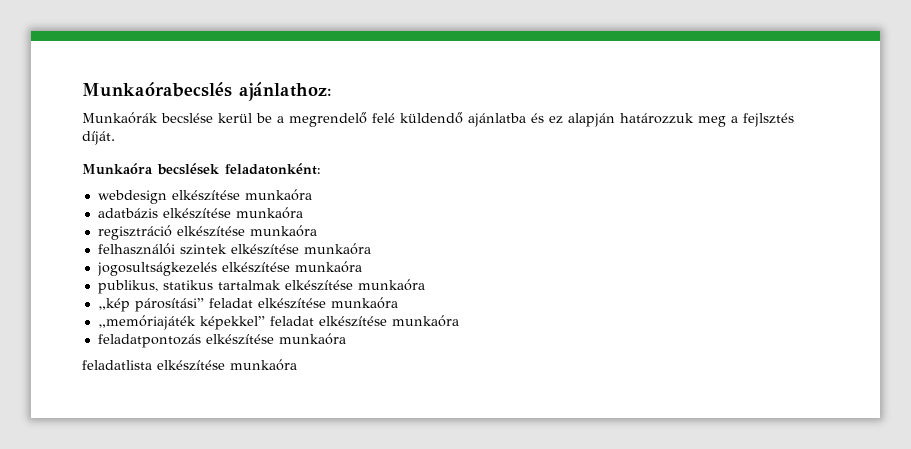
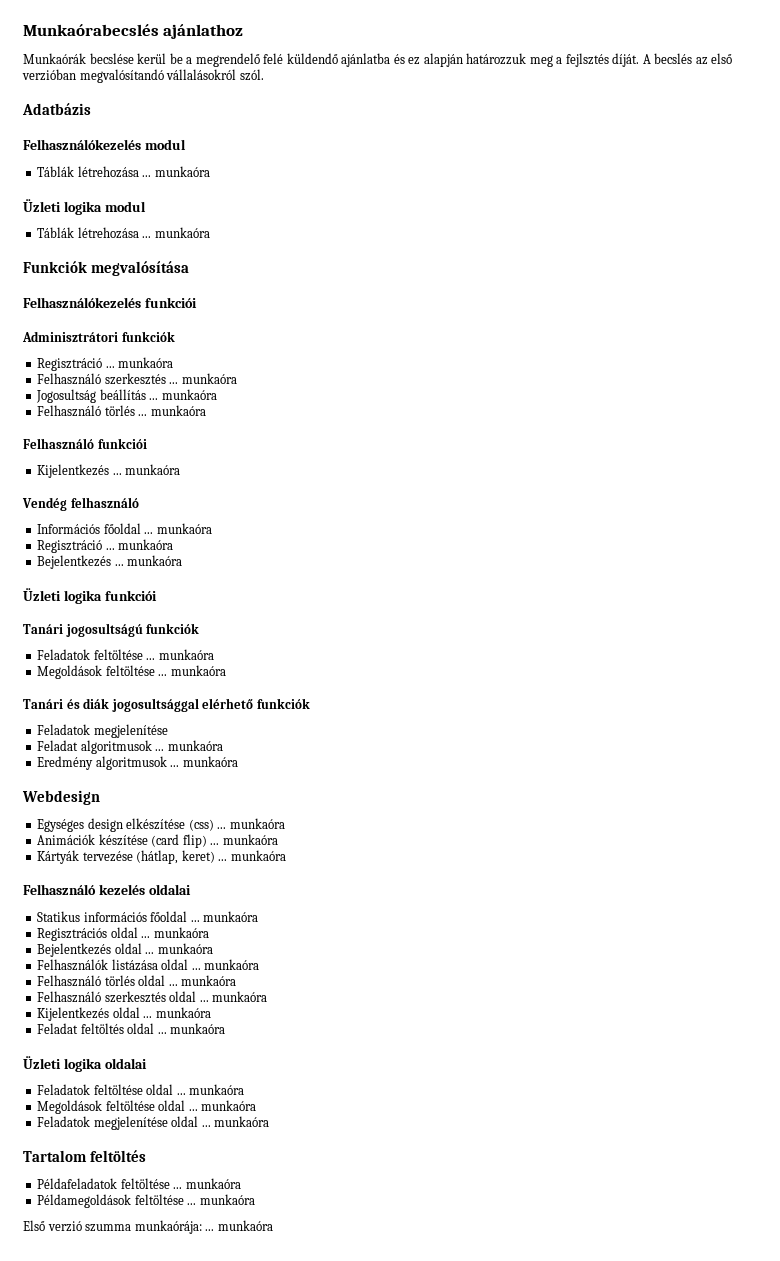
- Munkaórabecslés ajánlathoz:
+ Munkaórabecslés ajánlathoz
- Munkaórák becslése kerül be a megrendelő felé küldendő ajánlatba és ez alapján határozzuk meg a fejlsztés díját.
- Munkaóra becslések feladatonként:
- webdesign elkészítése munkaóra
- adatbázis elkészítése munkaóra
- regisztráció elkészítése munkaóra
- felhasználói szintek elkészítése munkaóra
- jogosultságkezelés elkészítése munkaóra
- publikus, statikus tartalmak elkészítése munkaóra
- „kép párosítási” feladat elkészítése munkaóra
- „memóriajáték képekkel” feladat elkészítése munkaóra
- feladatpontozás elkészítése munkaóra
- feladatlista elkészítése munkaóra
+ Munkaórák becslése kerül be a megrendelő felé küldendő ajánlatba és ez alapján határozzuk meg a fejlsztés díját. A becslés az első verzióban megvalósítandó vállalásokról szól.
+ Adatbázis
+ Felhasználókezelés modul
+ Táblák létrehozása ... munkaóra
+ Üzleti logika modul
+ Táblák létrehozása ... munkaóra
+ Funkciók megvalósítása
+ Felhasználókezelés funkciói
+ Adminisztrátori funkciók
+ Regisztráció ... munkaóra
+ Felhasználó szerkesztés ... munkaóra
+ Jogosultság beállítás ... munkaóra
+ Felhasználó törlés ... munkaóra
+ Felhasználó funkciói
+ Kijelentkezés ... munkaóra
+ Vendég felhasználó
+ Információs főoldal ... munkaóra
+ Regisztráció ... munkaóra
+ Bejelentkezés ... munkaóra
+ Üzleti logika funkciói
+ Tanári jogosultságú funkciók
+ Feladatok feltöltése ... munkaóra
+ Megoldások feltöltése ... munkaóra
+ Tanári és diák jogosultsággal elérhető funkciók
+ Feladatok megjelenítése
+ Feladat algoritmusok ... munkaóra
+ Eredmény algoritmusok ... munkaóra
+ Webdesign
+ Egységes design elkészítése (css) ... munkaóra
+ Animációk készítése (card flip) ... munkaóra
+ Kártyák tervezése (hátlap, keret) ... munkaóra
+ Felhasználó kezelés oldalai
+ Statikus információs főoldal ... munkaóra
+ Regisztrációs oldal ... munkaóra
+ Bejelentkezés oldal ... munkaóra
+ Felhasználók listázása oldal ... munkaóra
+ Felhasználó törlés oldal ... munkaóra
+ Felhasználó szerkesztés oldal ... munkaóra
+ Kijelentkezés oldal ... munkaóra
+ Feladat feltöltés oldal ... munkaóra
+ Üzleti logika oldalai
+ Feladatok feltöltése oldal ... munkaóra
+ Megoldások feltöltése oldal ... munkaóra
+ Feladatok megjelenítése oldal ... munkaóra
+ Tartalom feltöltés
+ Példafeladatok feltöltése ... munkaóra
+ Példamegoldások feltöltése ... munkaóra
+ Első verzió szumma munkaórája: ... munkaóra

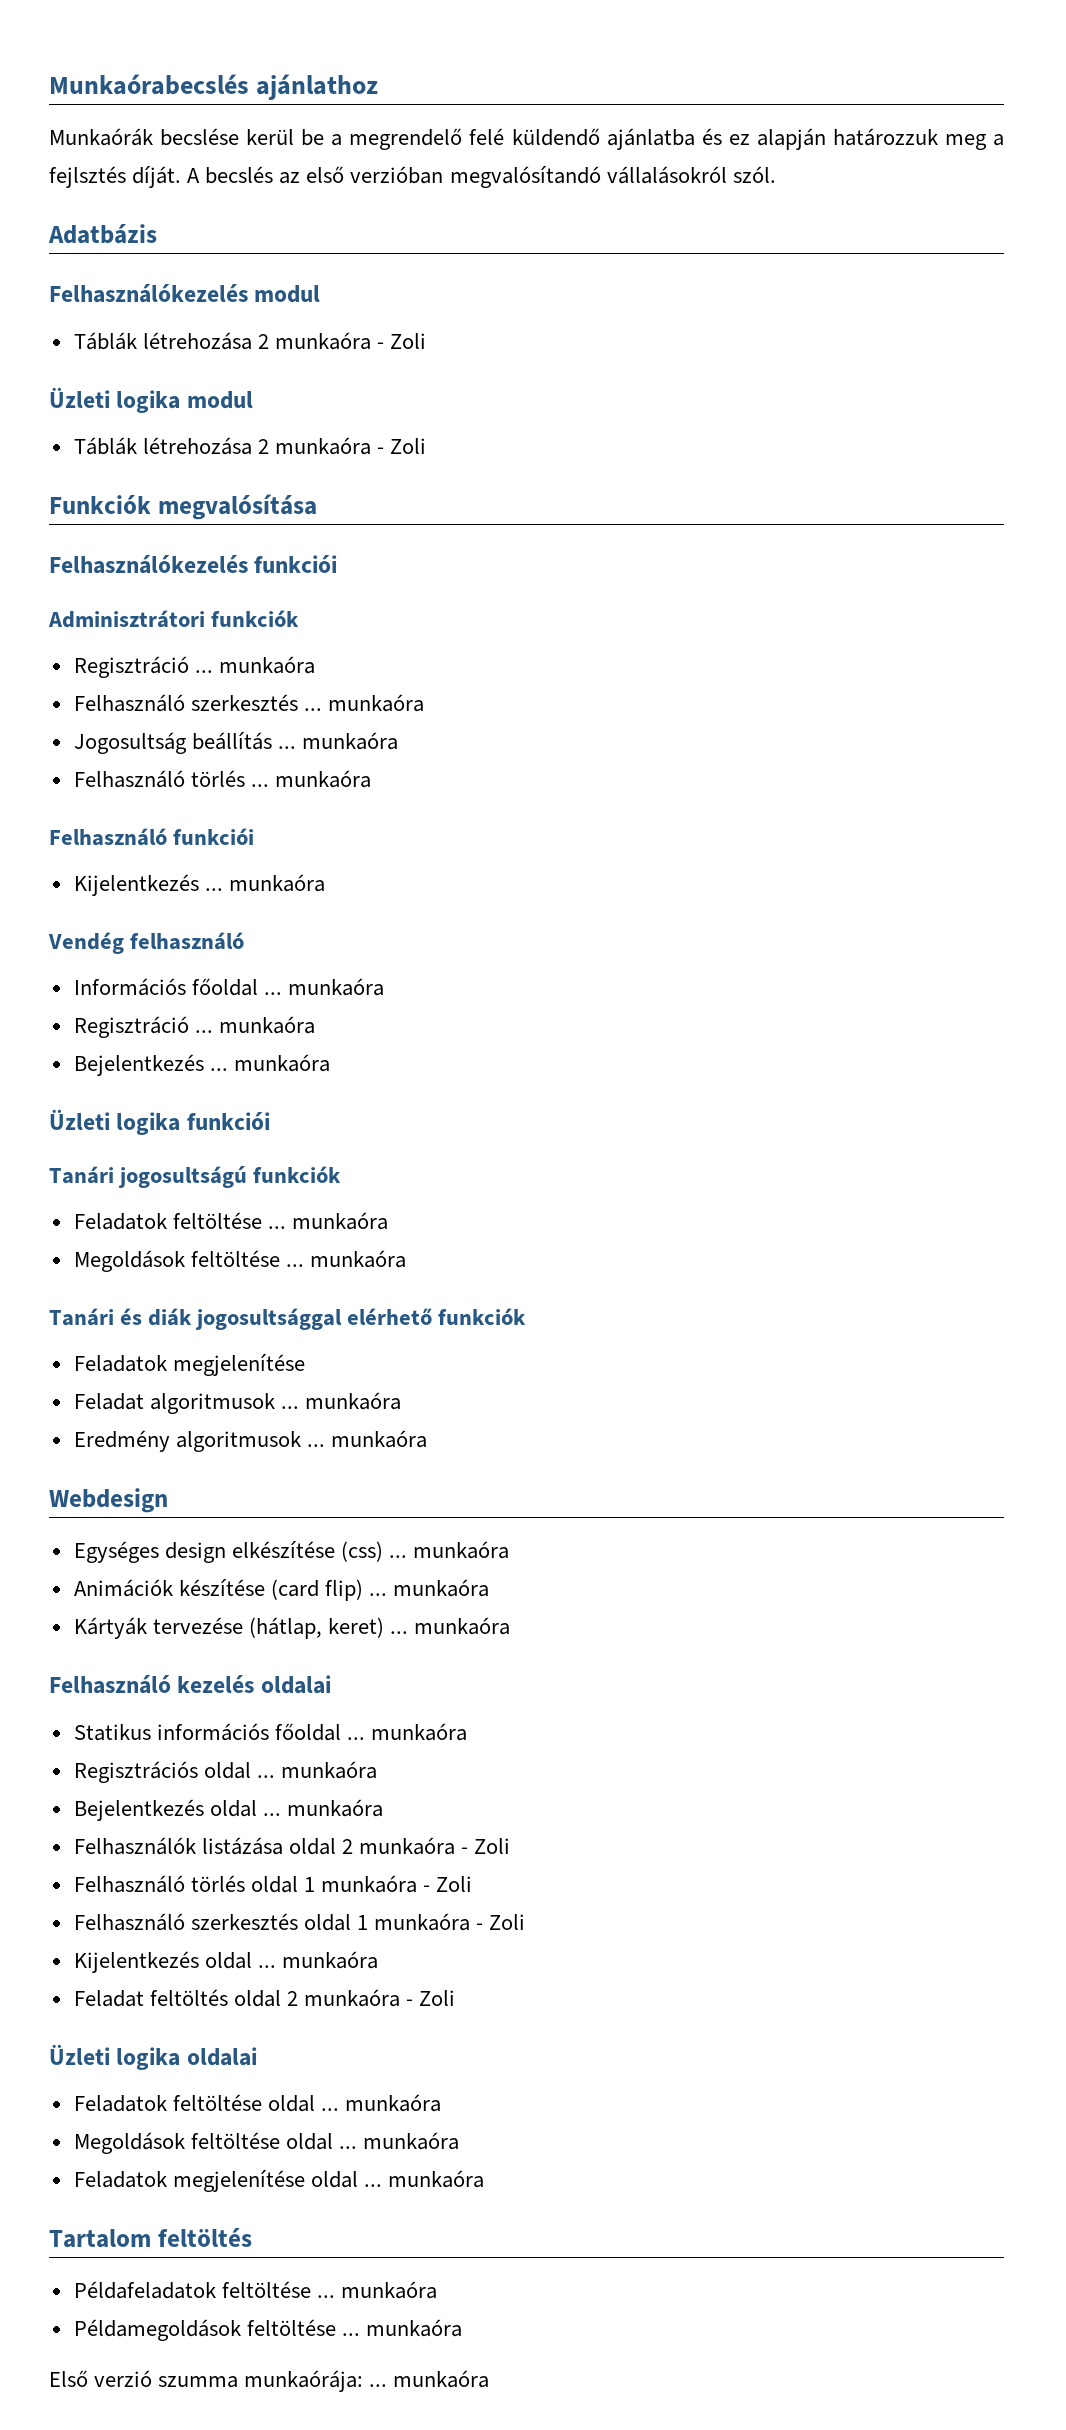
  Felhasználókezelés modul
- Táblák létrehozása ... munkaóra
+ Táblák létrehozása 2 munkaóra - Zoli
  Üzleti logika modul
- Táblák létrehozása ... munkaóra
+ Táblák létrehozása 2 munkaóra - Zoli
- Felhasználók listázása oldal ... munkaóra
+ Felhasználók listázása oldal 2 munkaóra - Zoli
- Felhasználó törlés oldal ... munkaóra
+ Felhasználó törlés oldal 1 munkaóra - Zoli
- Felhasználó szerkesztés oldal ... munkaóra
+ Felhasználó szerkesztés oldal 1 munkaóra - Zoli
- Feladat feltöltés oldal ... munkaóra
+ Feladat feltöltés oldal 2 munkaóra - Zoli

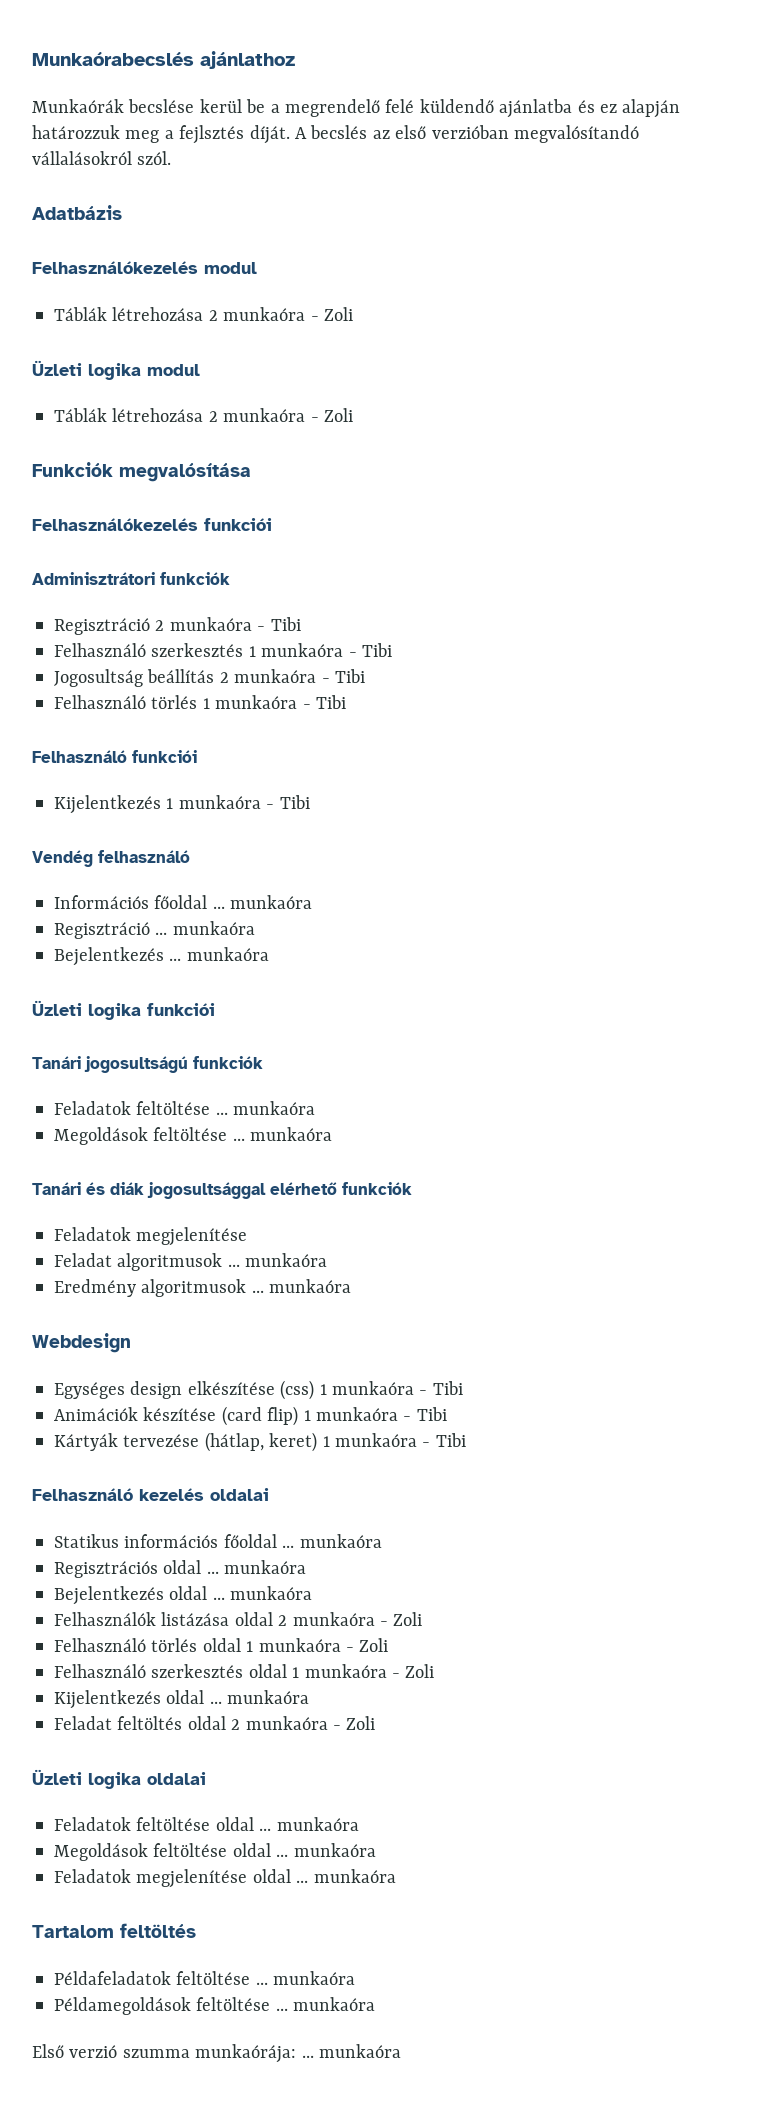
  Adminisztrátori funkciók
- Regisztráció ... munkaóra
- Felhasználó szerkesztés ... munkaóra
+ Regisztráció 2 munkaóra - Tibi
+ Felhasználó szerkesztés 1 munkaóra - Tibi
- Jogosultság beállítás ... munkaóra
- Felhasználó törlés ... munkaóra
+ Jogosultság beállítás 2 munkaóra - Tibi
+ Felhasználó törlés 1 munkaóra - Tibi
- Kijelentkezés ... munkaóra
+ Kijelentkezés 1 munkaóra - Tibi
- Egységes design elkészítése (css) ... munkaóra
+ Egységes design elkészítése (css) 1 munkaóra - Tibi
- Animációk készítése (card flip) ... munkaóra
+ Animációk készítése (card flip) 1 munkaóra - Tibi
- Kártyák tervezése (hátlap, keret) ... munkaóra
+ Kártyák tervezése (hátlap, keret) 1 munkaóra - Tibi

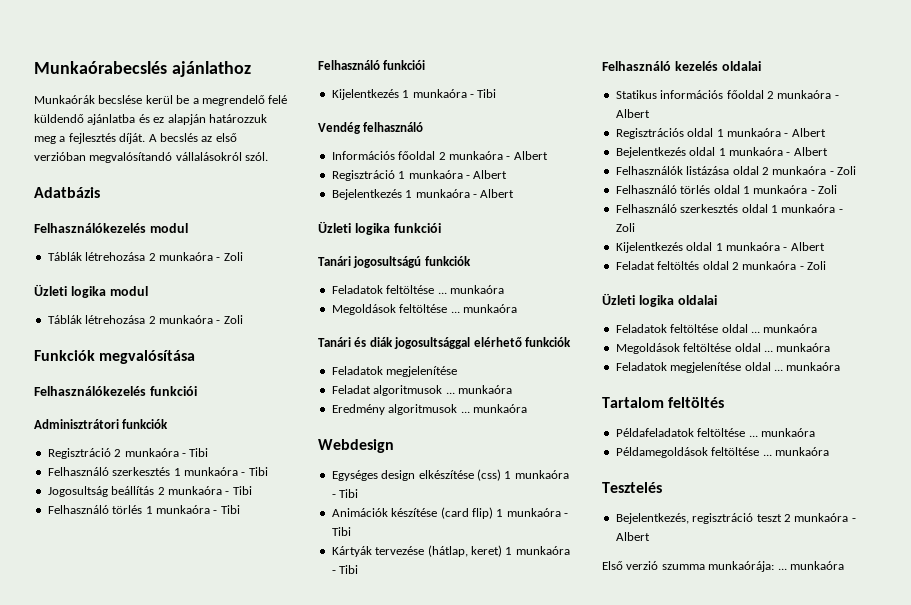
- Munkaórák becslése kerül be a megrendelő felé küldendő ajánlatba és ez alapján határozzuk meg a fejlsztés díját.
+ Munkaórák becslése kerül be a megrendelő felé küldendő ajánlatba és ez alapján határozzuk meg a fejlesztés díját.
- Információs főoldal ... munkaóra
- Regisztráció ... munkaóra
- Bejelentkezés ... munkaóra
+ Információs főoldal 2 munkaóra - Albert
+ Regisztráció 1 munkaóra - Albert
+ Bejelentkezés 1 munkaóra - Albert
- Statikus információs főoldal ... munkaóra
+ Statikus információs főoldal 2 munkaóra - Albert
- Regisztrációs oldal ... munkaóra
+ Regisztrációs oldal 1 munkaóra - Albert
- Bejelentkezés oldal ... munkaóra
+ Bejelentkezés oldal 1 munkaóra - Albert
- Kijelentkezés oldal ... munkaóra
+ Kijelentkezés oldal 1 munkaóra - Albert
+ Tesztelés
+ Bejelentkezés, regisztráció teszt 2 munkaóra - Albert

